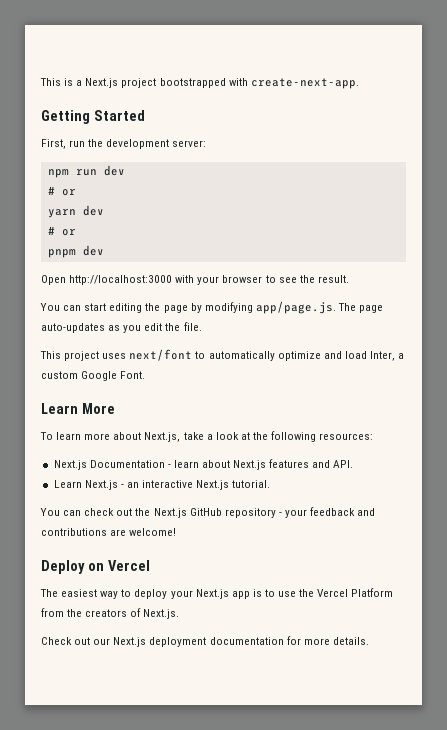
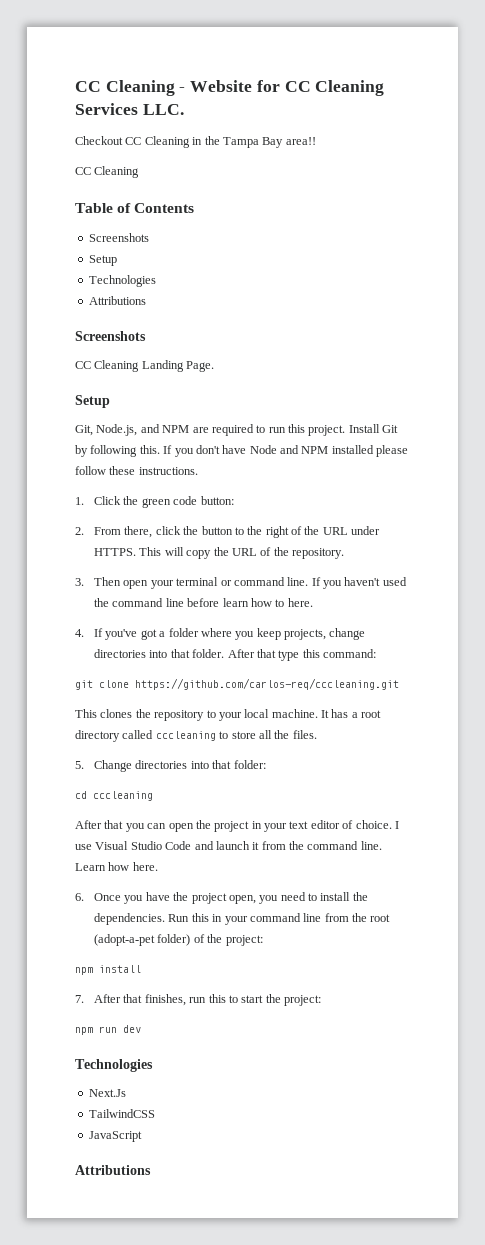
- This is a Next.js project bootstrapped with create-next-app.
- Getting Started
- First, run the development server:
+ CC Cleaning - Website for CC Cleaning Services LLC.
+ Checkout CC Cleaning in the Tampa Bay area!!
+ CC Cleaning
+ Table of Contents
+ Screenshots
+ Setup
+ Technologies
+ Attributions
+ Screenshots
+ CC Cleaning Landing Page.
+ Setup
+ Git, Node.js, and NPM are required to run this project. Install Git by following this. If you don't have Node and NPM installed please follow these instructions.
+ 1. Click the green code button:
+ 2. From there, click the button to the right of the URL under HTTPS. This will copy the URL of the repository.
+ 3. Then open your terminal or command line. If you haven't used the command line before learn how to here.
+ 4. If you've got a folder where you keep projects, change directories into that folder. After that type this command:
+ git clone https://github.com/carlos-req/cccleaning.git
+ This clones the repository to your local machine. It has a root directory called cccleaning to store all the files.
+ 5. Change directories into that folder:
+ cd cccleaning
+ After that you can open the project in your text editor of choice. I use Visual Studio Code and launch it from the command line. Learn how here.
+ 6. Once you have the project open, you need to install the dependencies. Run this in your command line from the root (adopt-a-pet folder) of the project:
+ npm install
+ 7. After that finishes, run this to start the project:
  npm run dev
- # or
- yarn dev
- # or
- pnpm dev
- Open http://localhost:3000 with your browser to see the result.
- You can start editing the page by modifying app/page.js. The page auto-updates as you edit the file.
- This project uses next/font to automatically optimize and load Inter, a custom Google Font.
- Learn More
- To learn more about Next.js, take a look at the following resources:
- Next.js Documentation - learn about Next.js features and API.
- Learn Next.js - an interactive Next.js tutorial.
- You can check out the Next.js GitHub repository - your feedback and contributions are welcome!
- Deploy on Vercel
- The easiest way to deploy your Next.js app is to use the Vercel Platform from the creators of Next.js.
- Check out our Next.js deployment documentation for more details.
+ Technologies
+ Next.Js
+ TailwindCSS
+ JavaScript
+ Attributions

